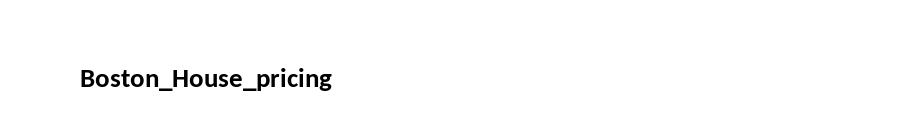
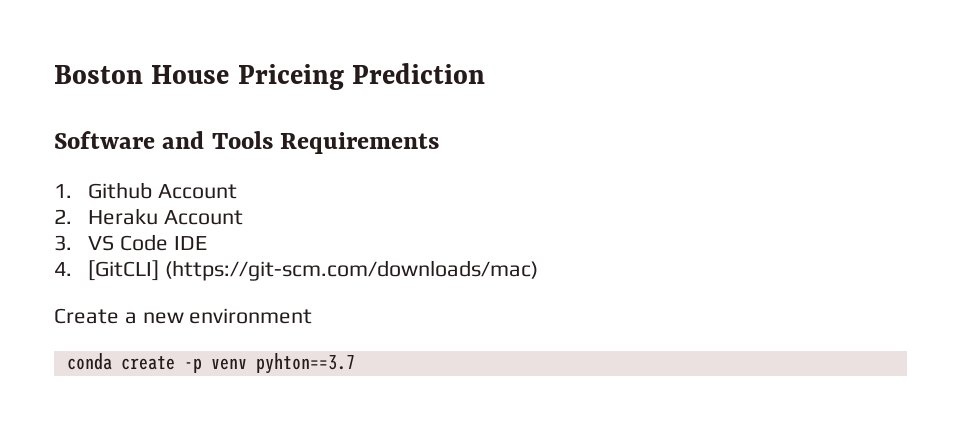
- Boston_House_pricing
+ Boston House Priceing Prediction
+ Software and Tools Requirements
+ 1. Github Account
+ 2. Heraku Account
+ 3. VS Code IDE
+ 4. [GitCLI] (https://git-scm.com/downloads/mac)
+ Create a new environment
+ conda create -p venv pyhton==3.7

